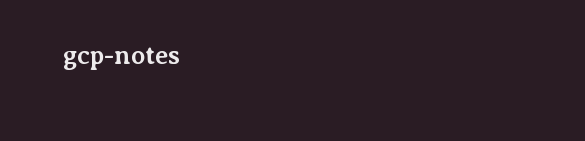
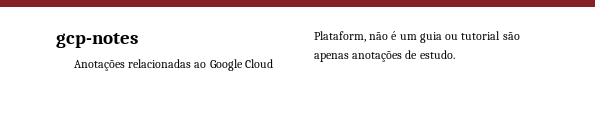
+ Anotações relacionadas ao Google Cloud Plataform, não é um guia ou tutorial são apenas anotações de estudo.

